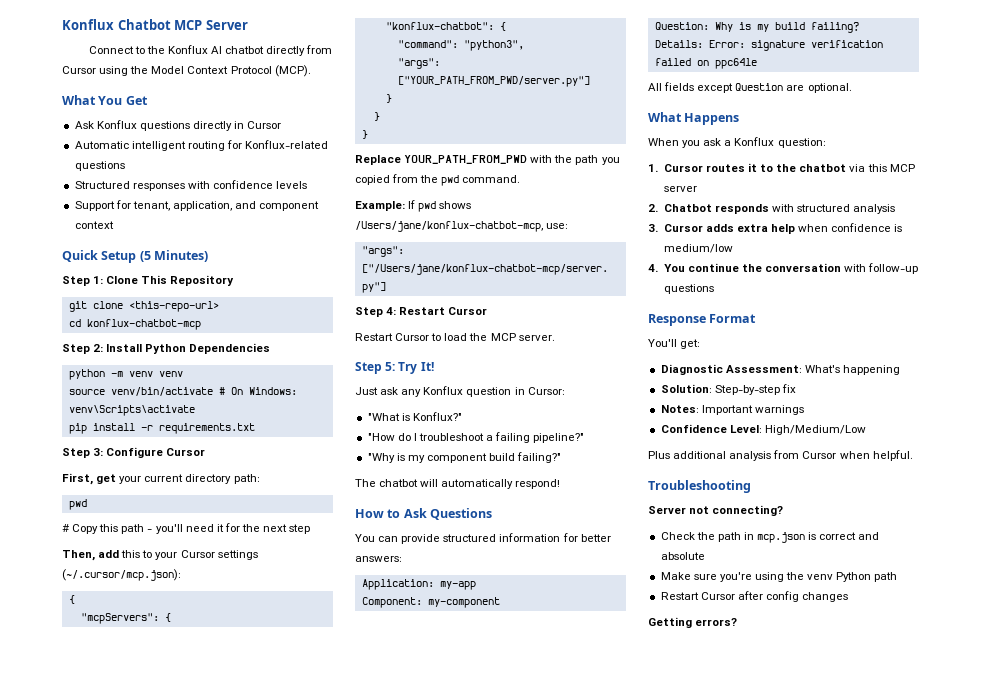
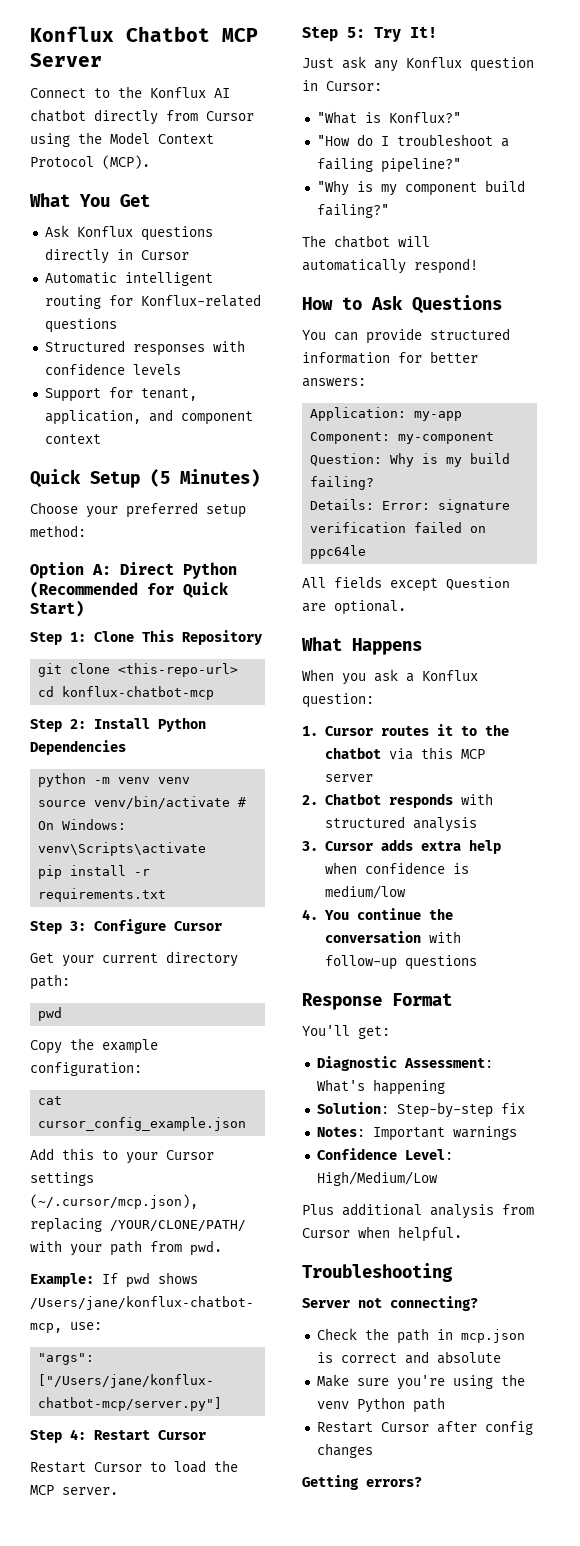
+ Choose your preferred setup method:
+ Option A: Direct Python (Recommended for Quick Start)
- First, get your current directory path:
+ Get your current directory path:
- # Copy this path - you'll need it for the next step
- Then, add this to your Cursor settings (~/.cursor/mcp.json):
- {
- "mcpServers": {
- "konflux-chatbot": {
- "command": "python3",
- "args": ["YOUR_PATH_FROM_PWD/server.py"]
- }
- }
- }
- Replace YOUR_PATH_FROM_PWD with the path you copied from the pwd command.
+ Copy the example configuration:
+ cat cursor_config_example.json
+ Add this to your Cursor settings (~/.cursor/mcp.json), replacing /YOUR/CLONE/PATH/ with your path from pwd.

